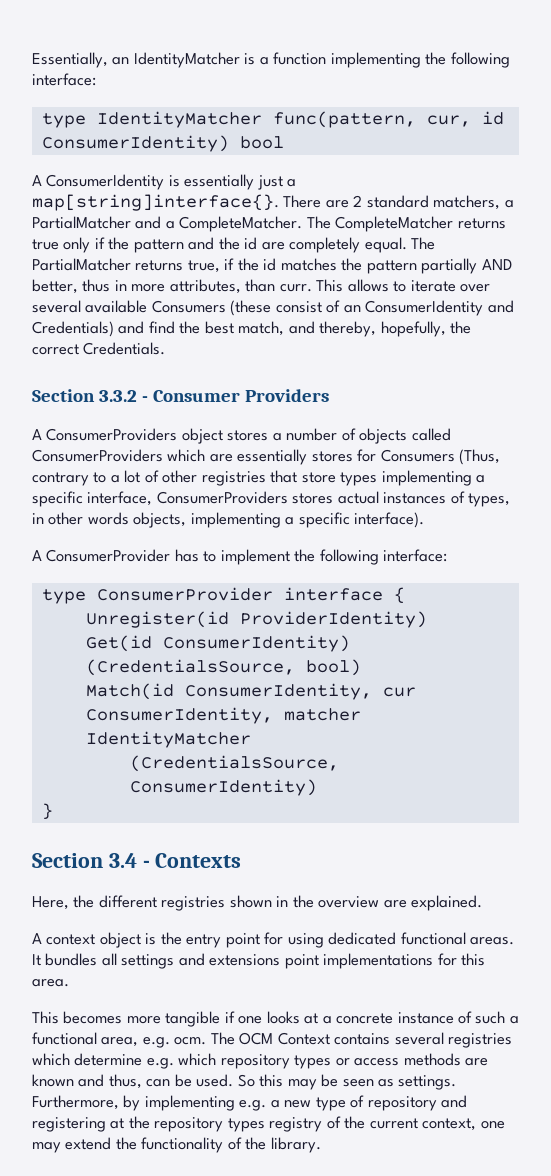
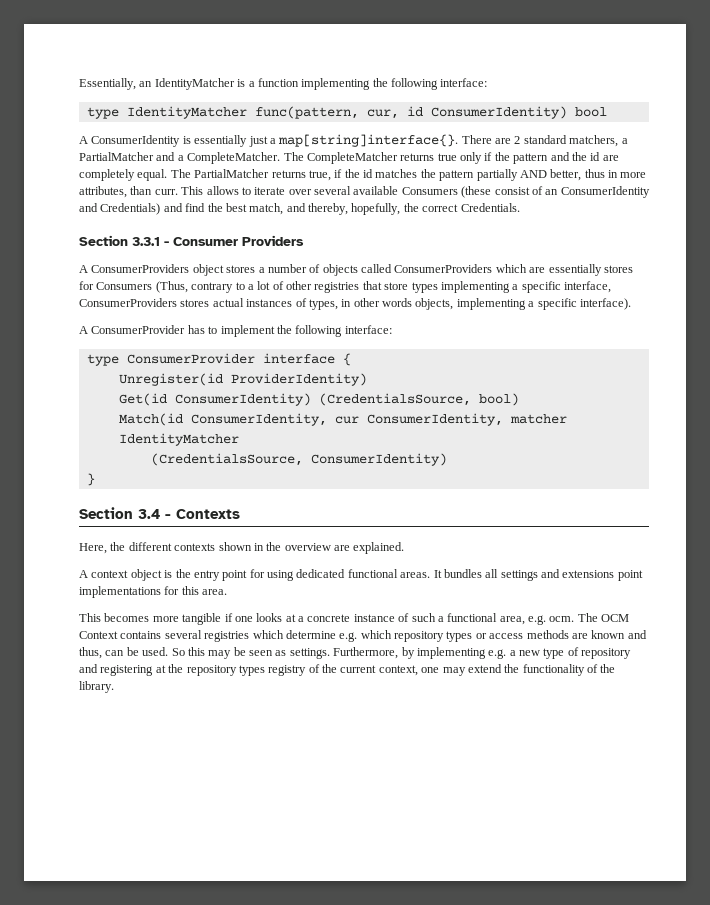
- Section 3.3.2 - Consumer Providers
+ Section 3.3.1 - Consumer Providers
- Here, the different registries shown in the overview are explained.
+ Here, the different contexts shown in the overview are explained.

